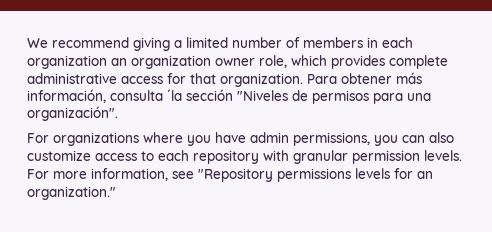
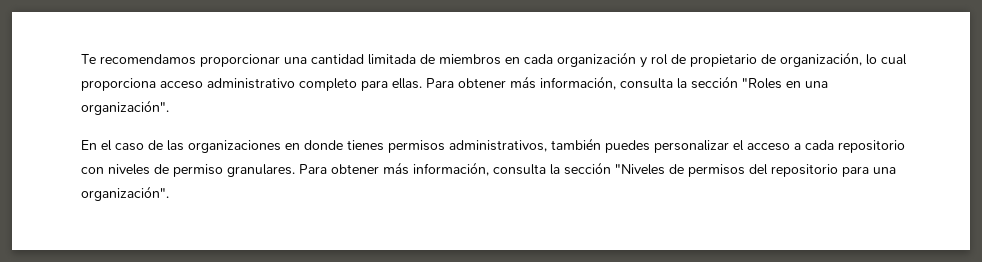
- We recommend giving a limited number of members in each organization an organization owner role, which provides complete administrative access for that organization. Para obtener más información, consulta ´la sección "Niveles de permisos para una organización".
+ Te recomendamos proporcionar una cantidad limitada de miembros en cada organización y rol de propietario de organización, lo cual proporciona acceso administrativo completo para ellas. Para obtener más información, consulta la sección "Roles en una organización".
+ En el caso de las organizaciones en donde tienes permisos administrativos, también puedes personalizar el acceso a cada repositorio con niveles de permiso granulares. Para obtener más información, consulta la sección "Niveles de permisos del repositorio para una organización".
- For organizations where you have admin permissions, you can also customize access to each repository with granular permission levels. For more information, see "Repository permissions levels for an organization."

